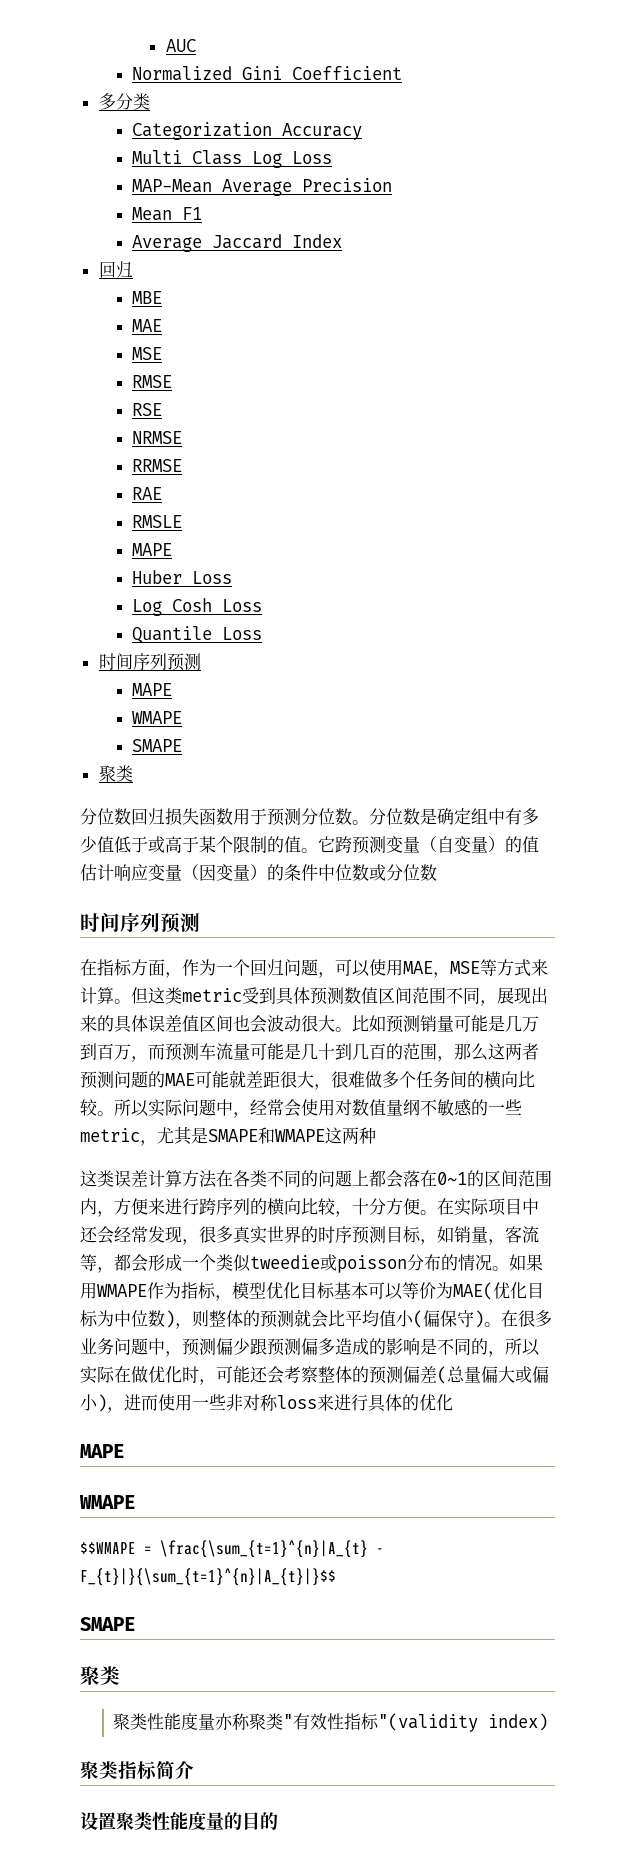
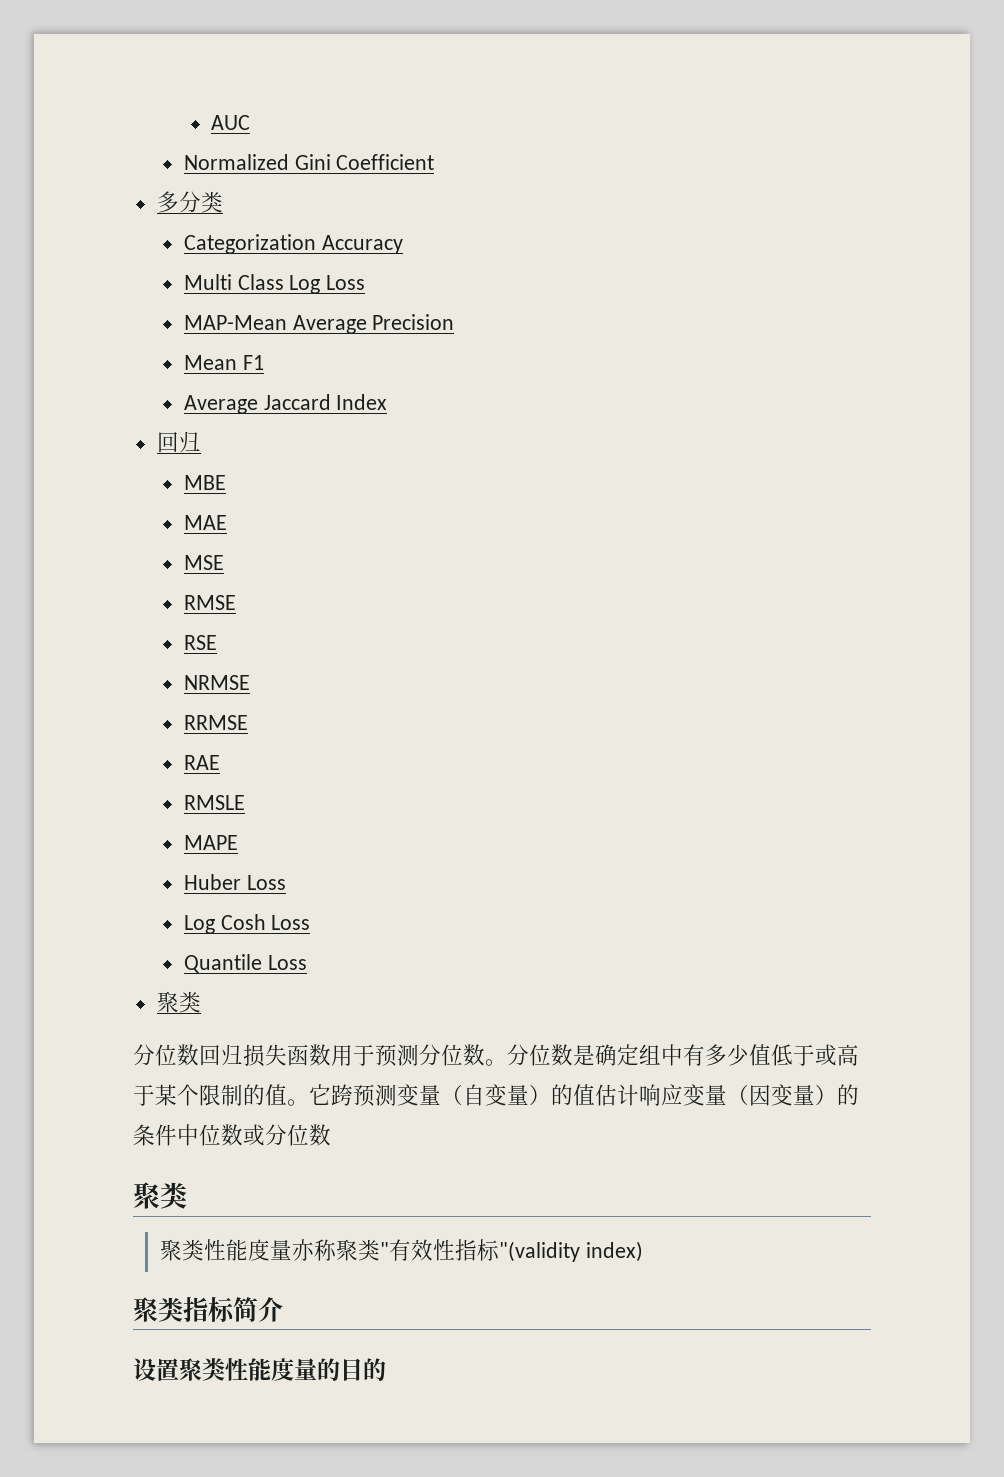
  Quantile Loss
- 时间序列预测
- MAPE
- WMAPE
- SMAPE
  它跨预测变量（自变量）的值估计响应变量（因变量）的条件中位数或分位数
- 时间序列预测
- 在指标方面，作为一个回归问题，可以使用MAE，MSE等方式来计算。但这类metric受到具体预测数值区间范围不同，展现出来的具体误差值区间也会波动很大。比如预测销量可能是几万到百万，而预测车流量可能是几十到几百的范围，那么这两者预测问题的MAE可能就差距很大，很难做多个任务间的横向比较。所以实际问题中，经常会使用对数值量纲不敏感的一些metric，尤其是SMAPE和WMAPE这两种
- 这类误差计算方法在各类不同的问题上都会落在0~1的区间范围内，方便来进行跨序列的横向比较，十分方便。在实际项目中还会经常发现，很多真实世界的时序预测目标，如销量，客流等，都会形成一个类似tweedie或poisson分布的情况。如果用WMAPE作为指标，模型优化目标基本可以等价为MAE(优化目标为中位数)，则整体的预测就会比平均值小(偏保守)。在很多业务问题中，预测偏少跟预测偏多造成的影响是不同的，所以实际在做优化时，可能还会考察整体的预测偏差(总量偏大或偏小)，进而使用一些非对称loss来进行具体的优化
- MAPE
- WMAPE
- $$WMAPE = \frac{\sum_{t=1}^{n}|A_{t} - F_{t}|}{\sum_{t=1}^{n}|A_{t}|}$$
- SMAPE

